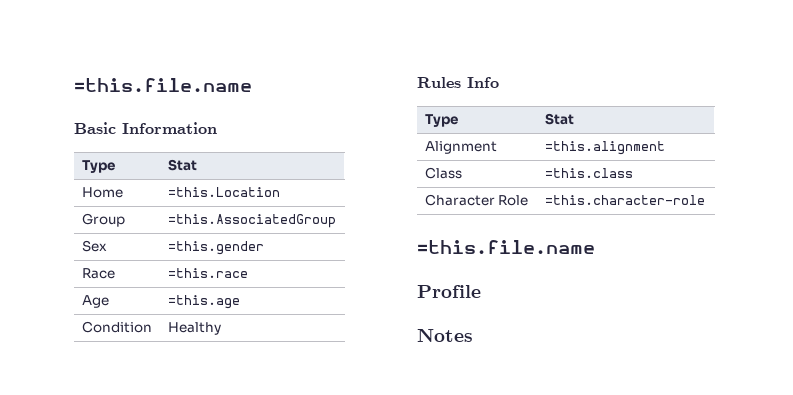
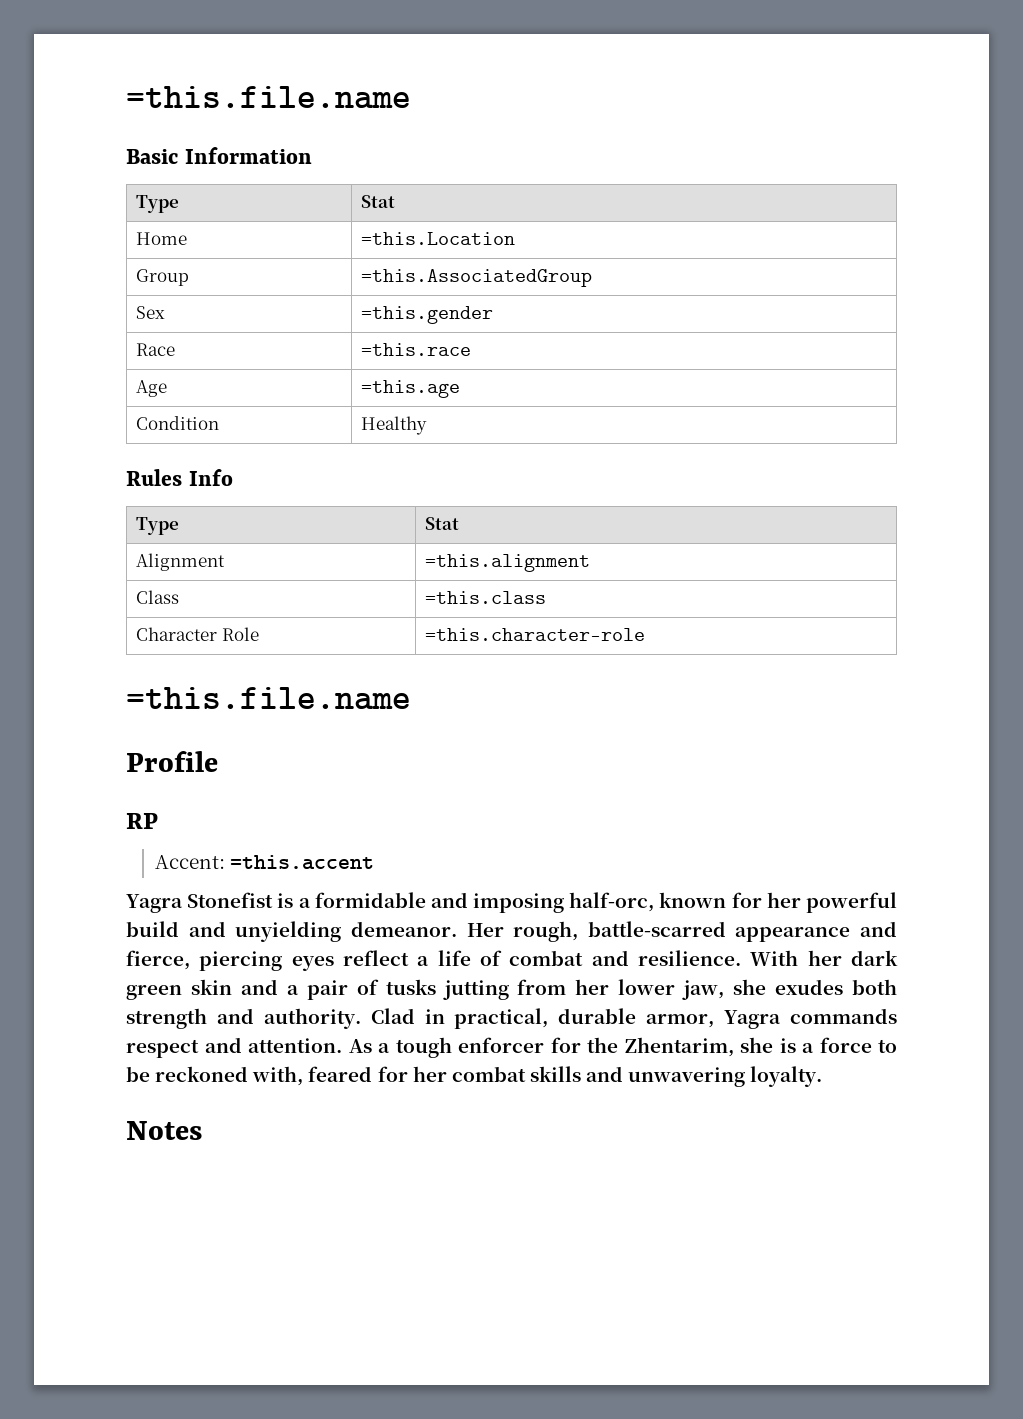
+ RP
+ Accent: =this.accent
+ Yagra Stonefist is a formidable and imposing half-orc, known for her powerful build and unyielding demeanor. Her rough, battle-scarred appearance and fierce, piercing eyes reflect a life of combat and resilience. With her dark green skin and a pair of tusks jutting from her lower jaw, she exudes both strength and authority. Clad in practical, durable armor, Yagra commands respect and attention. As a tough enforcer for the Zhentarim, she is a force to be reckoned with, feared for her combat skills and unwavering loyalty.

